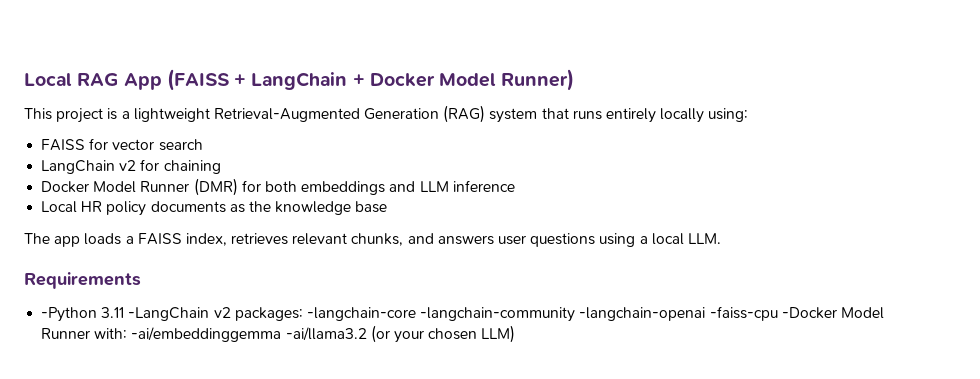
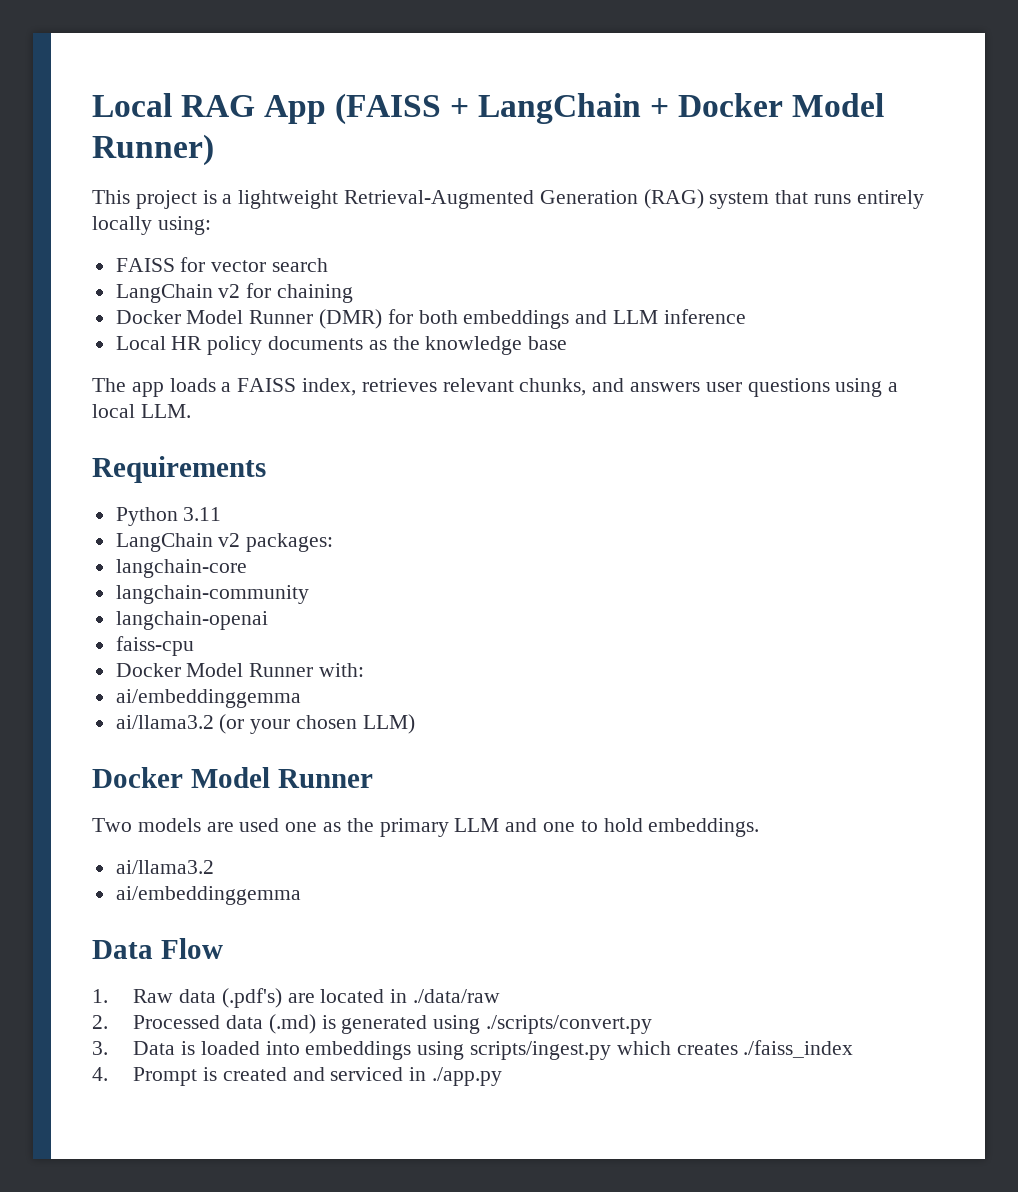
- -Python 3.11 -LangChain v2 packages: -langchain-core -langchain-community -langchain-openai -faiss-cpu -Docker Model Runner with: -ai/embeddinggemma -ai/llama3.2 (or your chosen LLM)
+ Python 3.11
+ LangChain v2 packages:
+ langchain-core
+ langchain-community
+ langchain-openai
+ faiss-cpu
+ Docker Model Runner with:
+ ai/embeddinggemma
+ ai/llama3.2 (or your chosen LLM)
+ Docker Model Runner
+ Two models are used one as the primary LLM and one to hold embeddings.
+ ai/llama3.2
+ ai/embeddinggemma
+ Data Flow
+ 1. Raw data (.pdf's) are located in ./data/raw
+ 2. Processed data (.md) is generated using ./scripts/convert.py
+ 3. Data is loaded into embeddings using scripts/ingest.py which creates ./faiss_index
+ 4. Prompt is created and serviced in ./app.py

